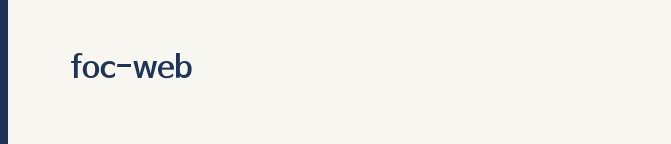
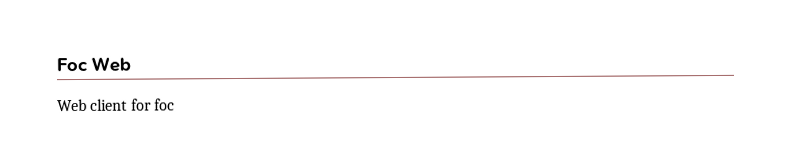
- foc-web
+ Foc Web
+ Web client for foc

